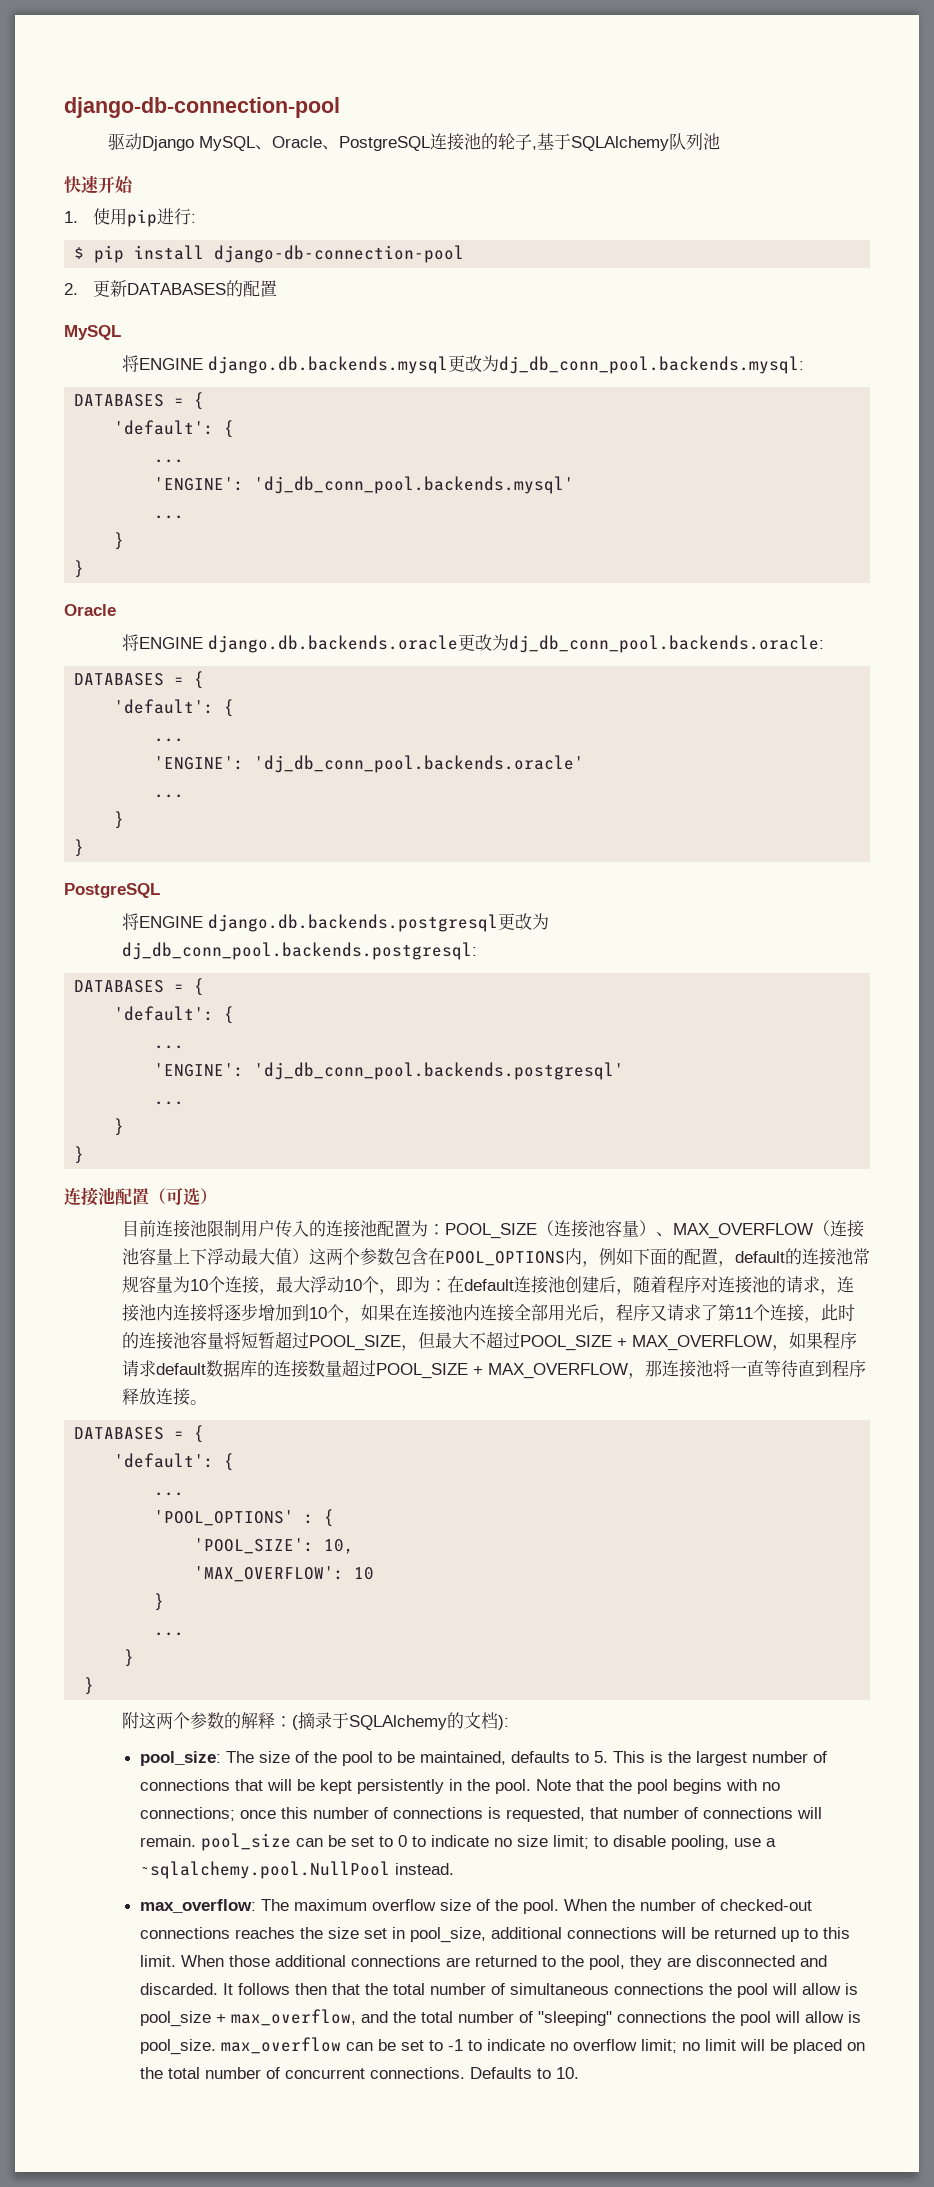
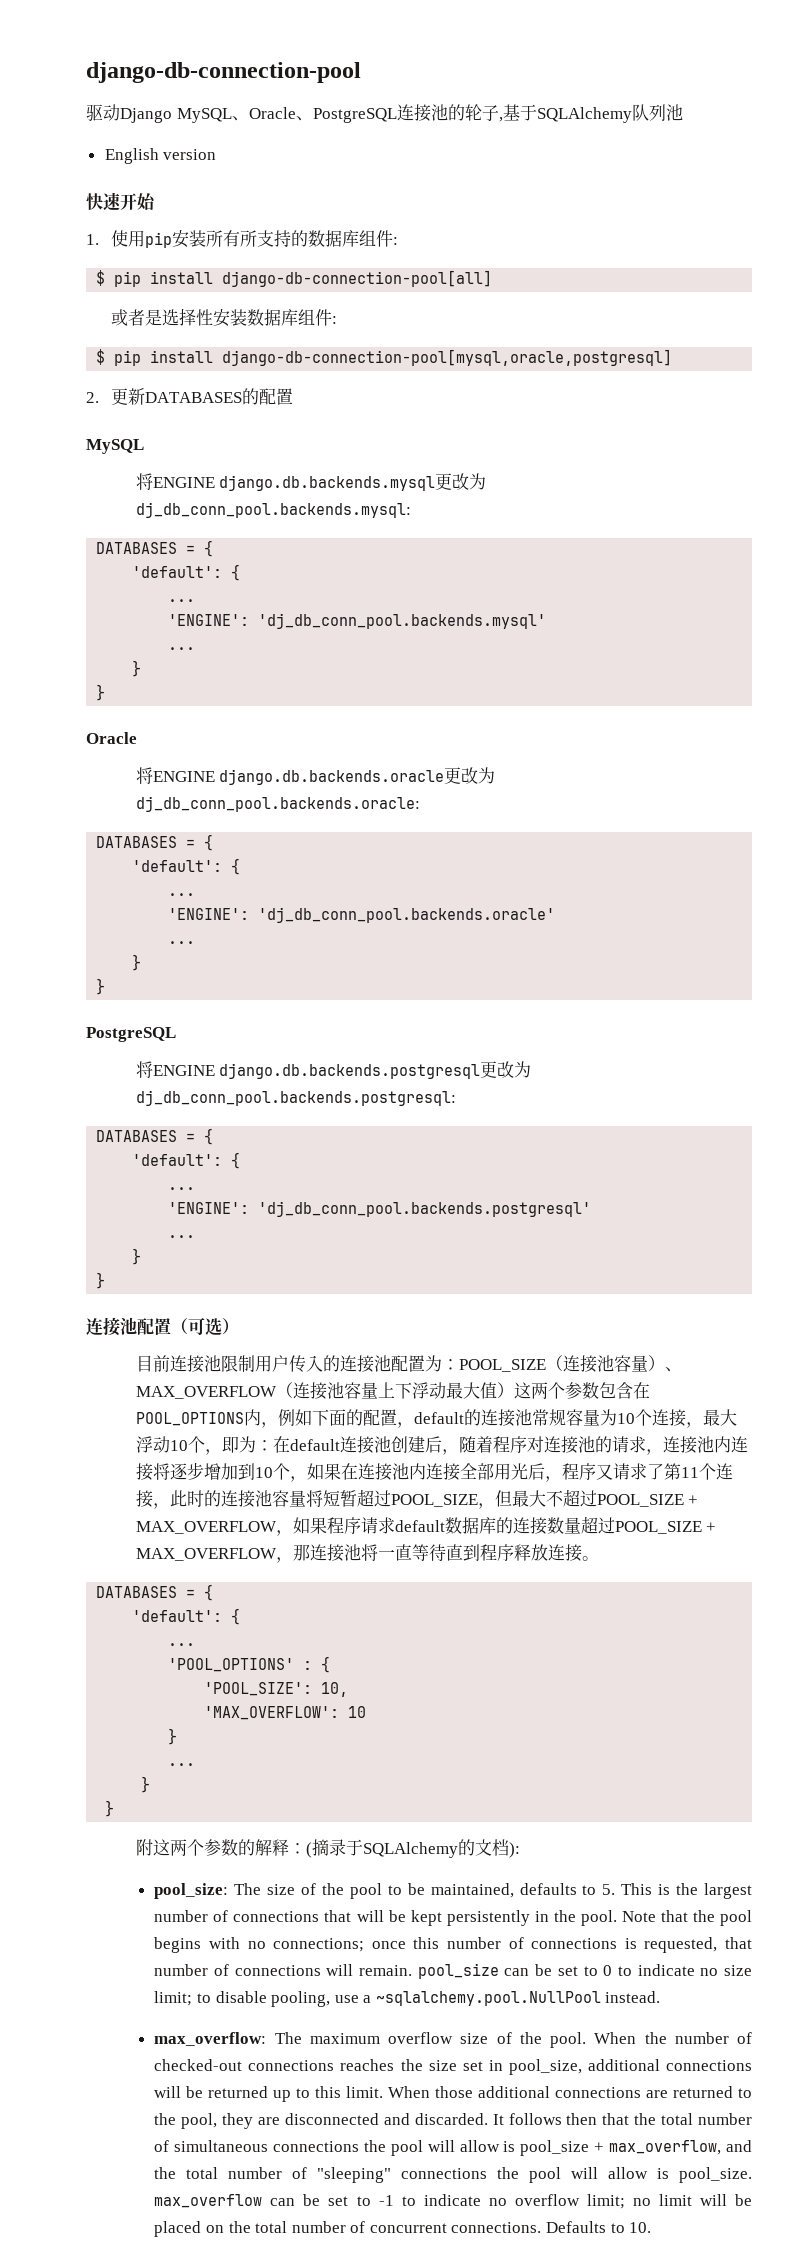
+ English version
- 1.使用pip进行:
- $ pip install django-db-connection-pool
+ 1.使用pip安装所有所支持的数据库组件:
+ $ pip install django-db-connection-pool[all]
+ 或者是选择性安装数据库组件:
+ $ pip install django-db-connection-pool[mysql,oracle,postgresql]

